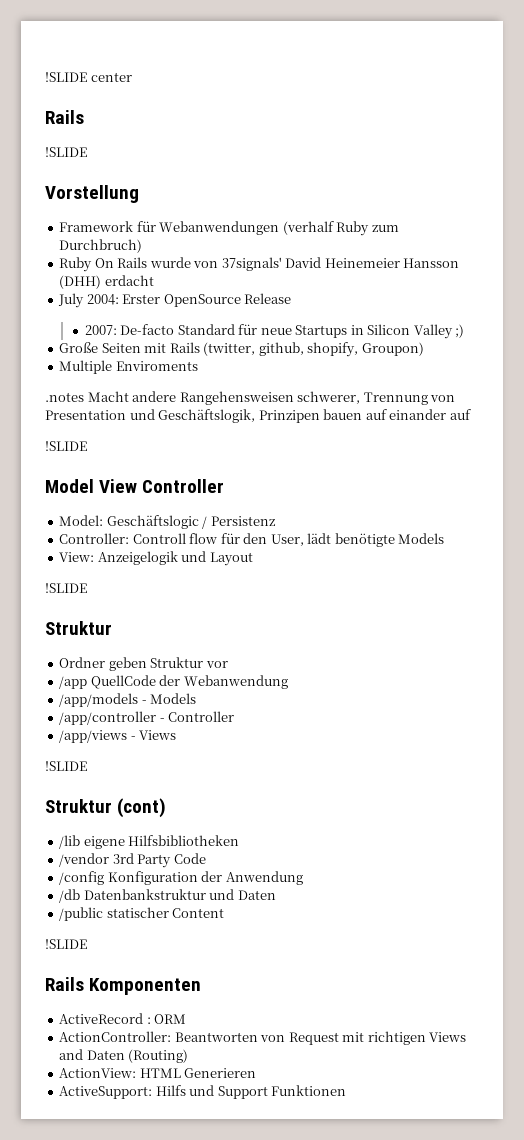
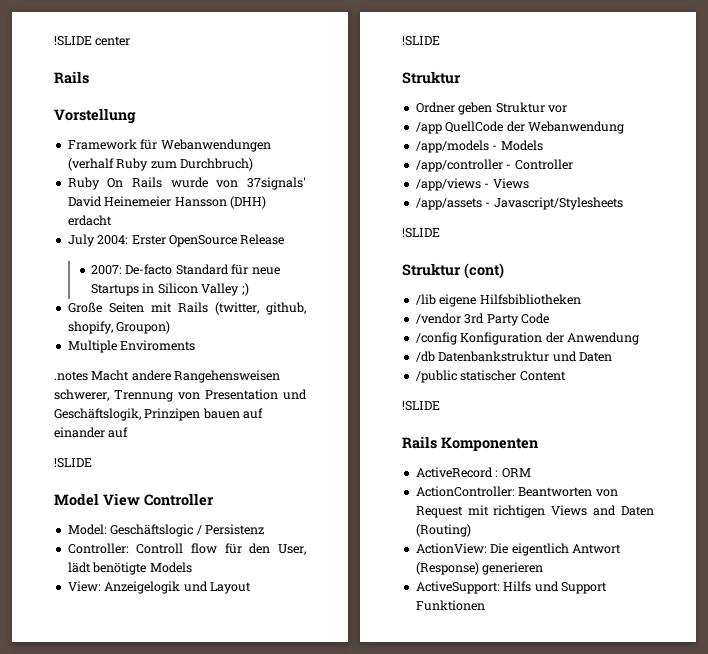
  !SLIDE center
  Rails
- !SLIDE
+ /app/assets - Javascript/Stylesheets
- ActionView: HTML Generieren
+ ActionView: Die eigentlich Antwort (Response) generieren

